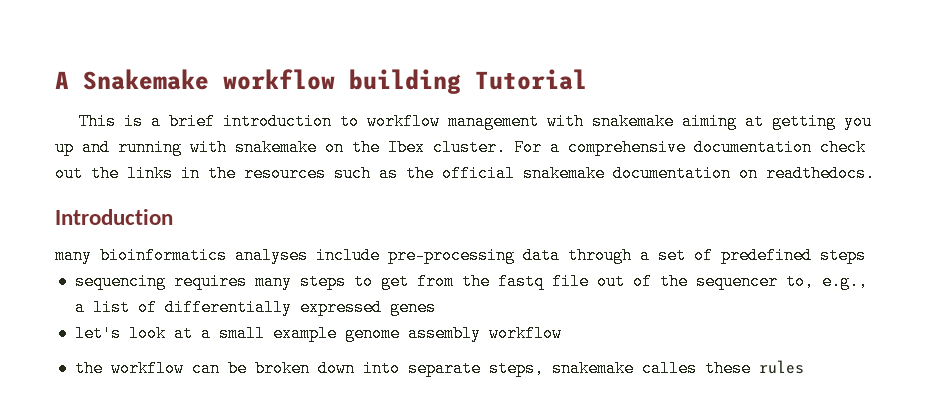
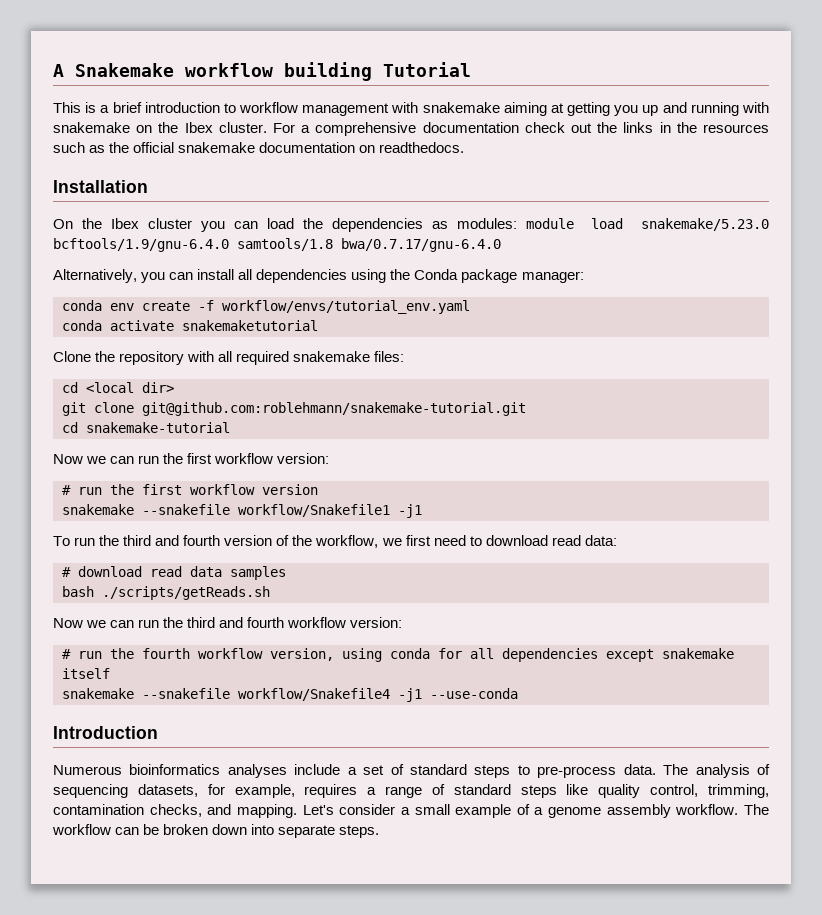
+ Installation
+ On the Ibex cluster you can load the dependencies as modules: module load snakemake/5.23.0 bcftools/1.9/gnu-6.4.0 samtools/1.8 bwa/0.7.17/gnu-6.4.0
+ Alternatively, you can install all dependencies using the Conda package manager:
+ conda env create -f workflow/envs/tutorial_env.yaml
+ conda activate snakemaketutorial
+ Clone the repository with all required snakemake files:
+ cd <local dir>
+ git clone git@github.com:roblehmann/snakemake-tutorial.git
+ cd snakemake-tutorial
+ Now we can run the first workflow version:
+ # run the first workflow version
+ snakemake --snakefile workflow/Snakefile1 -j1
+ To run the third and fourth version of the workflow, we first need to download read data:
+ # download read data samples
+ bash ./scripts/getReads.sh
+ Now we can run the third and fourth workflow version:
+ # run the fourth workflow version, using conda for all dependencies except snakemake itself
+ snakemake --snakefile workflow/Snakefile4 -j1 --use-conda
- many bioinformatics analyses include pre-processing data through a set of predefined steps
- sequencing requires many steps to get from the fastq file out of the sequencer to, e.g., a list of differentially expressed genes
- let's look at a small example genome assembly workflow
- the workflow can be broken down into separate steps, snakemake calles these rules
+ Numerous bioinformatics analyses include a set of standard steps to pre-process data. The analysis of sequencing datasets, for example, requires a range of standard steps like quality control, trimming, contamination checks, and mapping. Let's consider a small example of a genome assembly workflow. The workflow can be broken down into separate steps.

